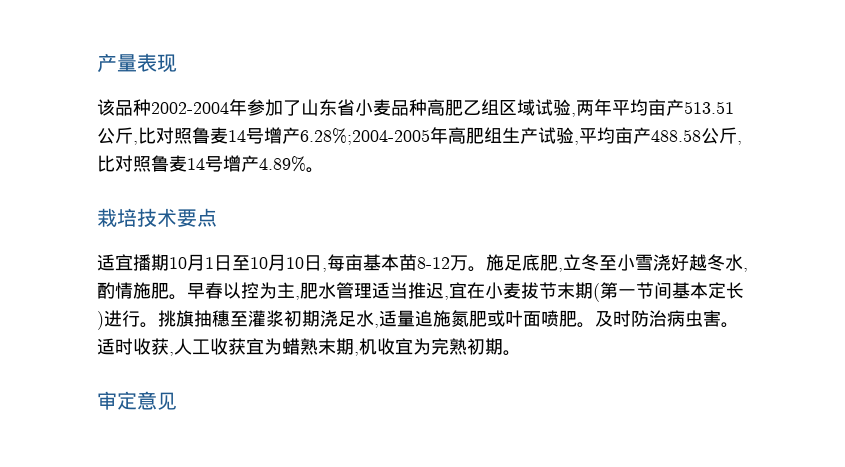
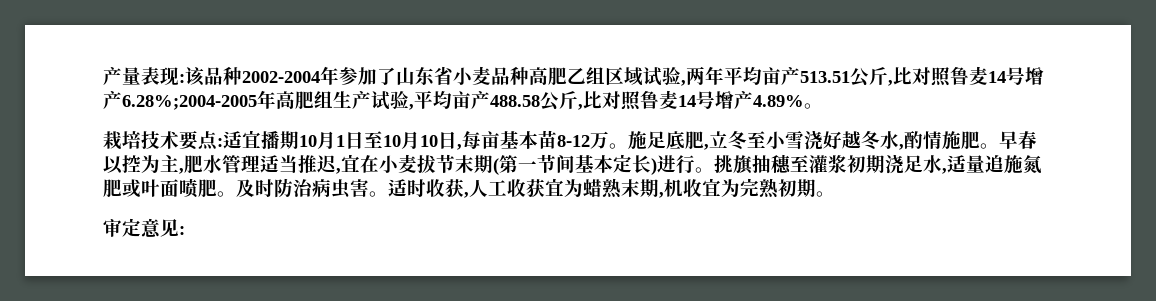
- 产量表现
- 该品种2002-2004年参加了山东省小麦品种高肥乙组区域试验,两年平均亩产513.51公斤,比对照鲁麦14号增产6.28%;2004-2005年高肥组生产试验,平均亩产488.58公斤,比对照鲁麦14号增产4.89%。
+ 产量表现:该品种2002-2004年参加了山东省小麦品种高肥乙组区域试验,两年平均亩产513.51公斤,比对照鲁麦14号增产6.28%;2004-2005年高肥组生产试验,平均亩产488.58公斤,比对照鲁麦14号增产4.89%。
- 栽培技术要点
- 适宜播期10月1日至10月10日,每亩基本苗8-12万。
+ 栽培技术要点:适宜播期10月1日至10月10日,每亩基本苗8-12万。
- 审定意见
+ 审定意见:

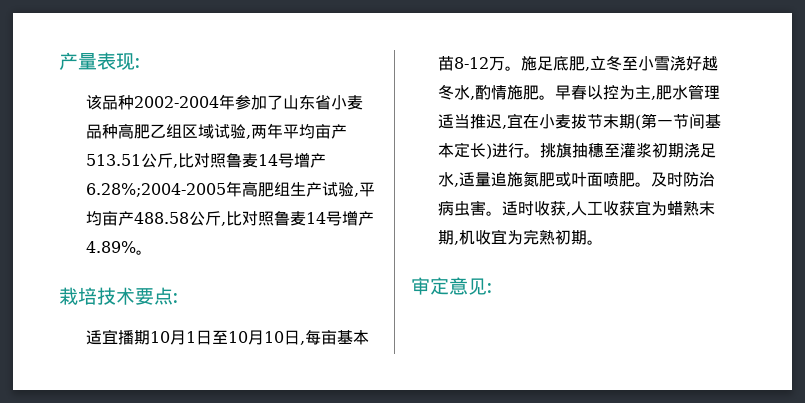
- 产量表现:该品种2002-2004年参加了山东省小麦品种高肥乙组区域试验,两年平均亩产513.51公斤,比对照鲁麦14号增产6.28%;2004-2005年高肥组生产试验,平均亩产488.58公斤,比对照鲁麦14号增产4.89%。
+ 产量表现:
+ 该品种2002-2004年参加了山东省小麦品种高肥乙组区域试验,两年平均亩产513.51公斤,比对照鲁麦14号增产6.28%;2004-2005年高肥组生产试验,平均亩产488.58公斤,比对照鲁麦14号增产4.89%。
- 栽培技术要点:适宜播期10月1日至10月10日,每亩基本苗8-12万。
+ 栽培技术要点:
+ 适宜播期10月1日至10月10日,每亩基本苗8-12万。

